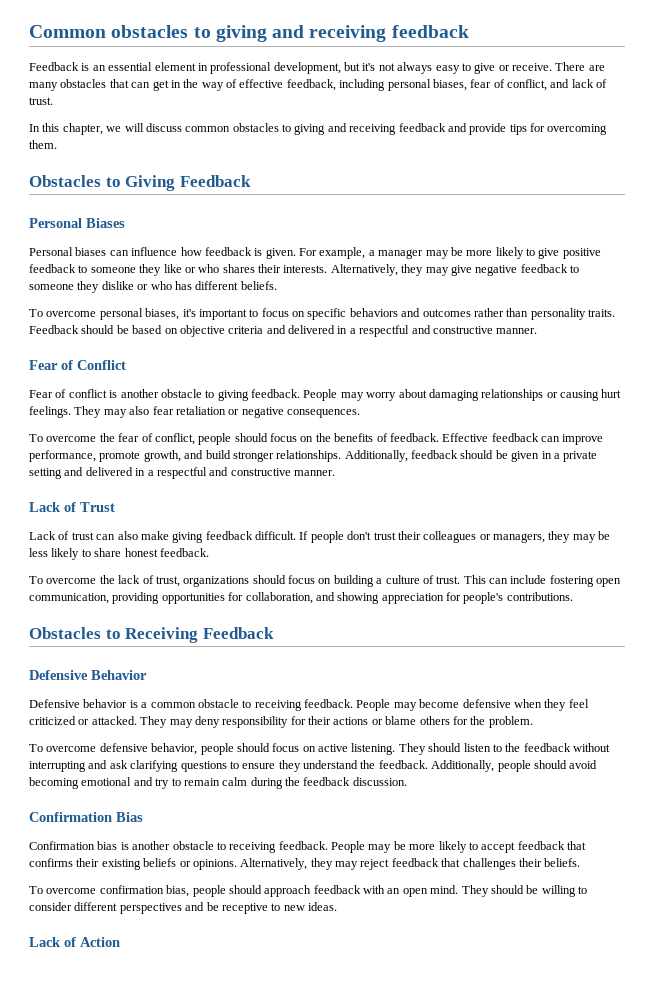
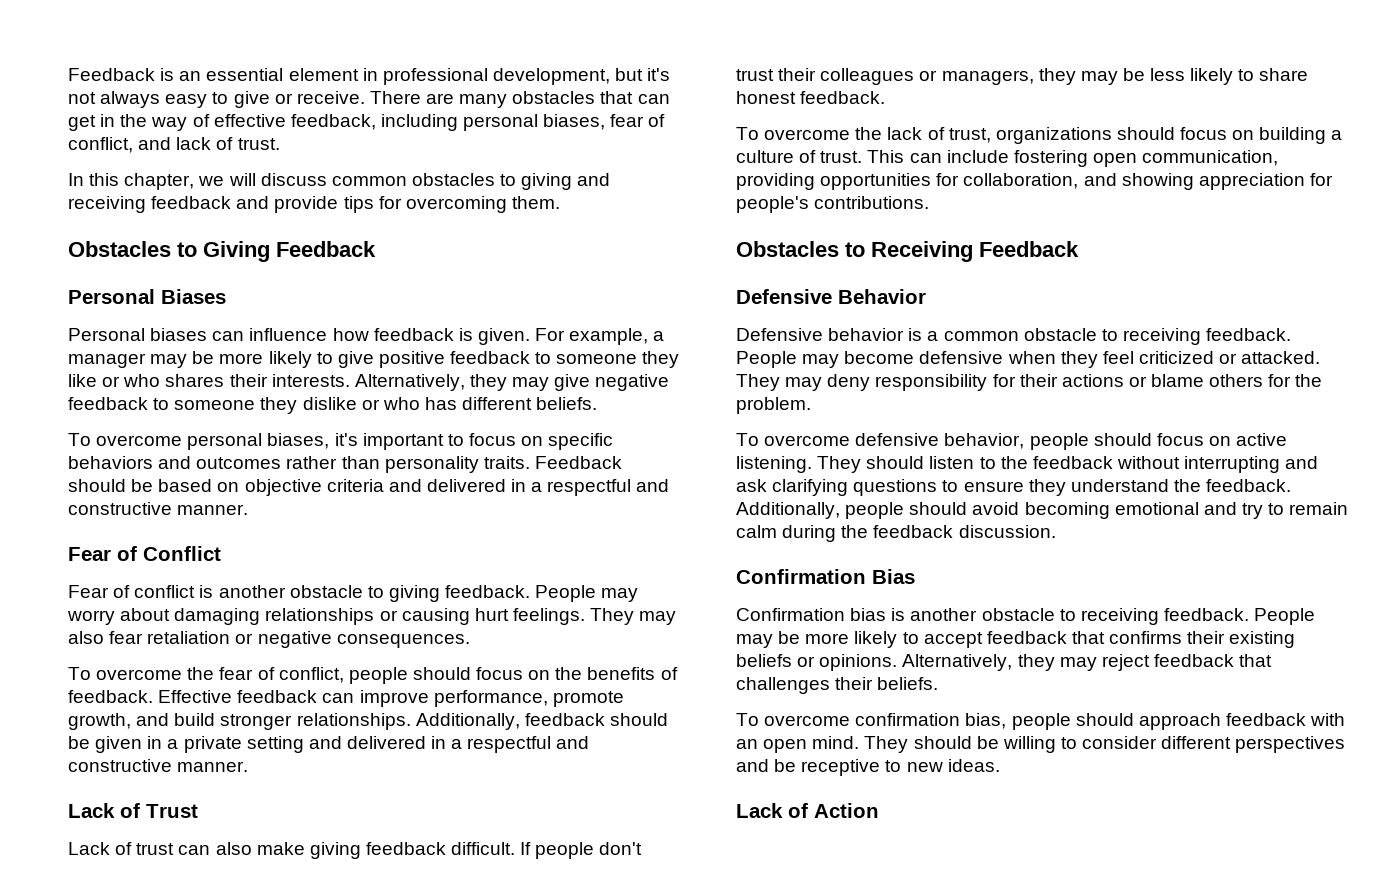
- Common obstacles to giving and receiving feedback

